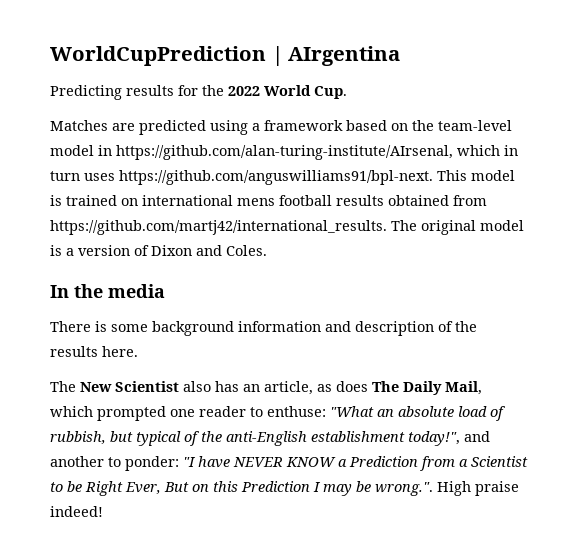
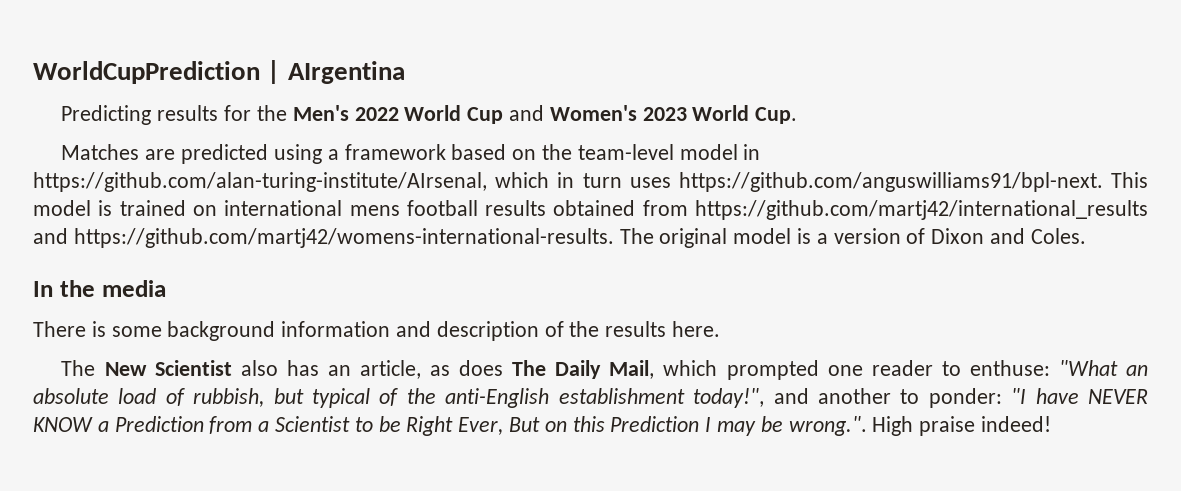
- Predicting results for the 2022 World Cup.
+ Predicting results for the Men's 2022 World Cup and Women's 2023 World Cup.
- Matches are predicted using a framework based on the team-level model in https://github.com/alan-turing-institute/AIrsenal, which in turn uses https://github.com/anguswilliams91/bpl-next. This model is trained on international mens football results obtained from https://github.com/martj42/international_results. The original model is a version of Dixon and Coles.
+ Matches are predicted using a framework based on the team-level model in https://github.com/alan-turing-institute/AIrsenal, which in turn uses https://github.com/anguswilliams91/bpl-next. This model is trained on international mens football results obtained from https://github.com/martj42/international_results and https://github.com/martj42/womens-international-results. The original model is a version of Dixon and Coles.

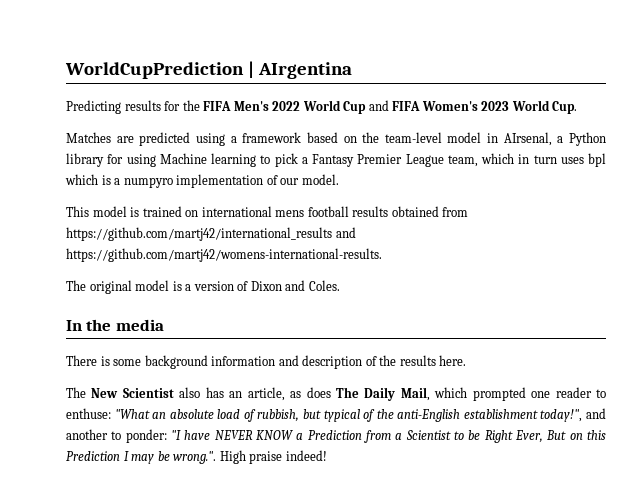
- Predicting results for the Men's 2022 World Cup and Women's 2023 World Cup.
+ Predicting results for the FIFA Men's 2022 World Cup and FIFA Women's 2023 World Cup.
- Matches are predicted using a framework based on the team-level model in https://github.com/alan-turing-institute/AIrsenal, which in turn uses https://github.com/anguswilliams91/bpl-next. This model is trained on international mens football results obtained from https://github.com/martj42/international_results and https://github.com/martj42/womens-international-results. The original model is a version of Dixon and Coles.
+ Matches are predicted using a framework based on the team-level model in AIrsenal, a Python library for using Machine learning to pick a Fantasy Premier League team, which in turn uses bpl which is a numpyro implementation of our model.
+ This model is trained on international mens football results obtained from https://github.com/martj42/international_results and https://github.com/martj42/womens-international-results.
+ The original model is a version of Dixon and Coles.

